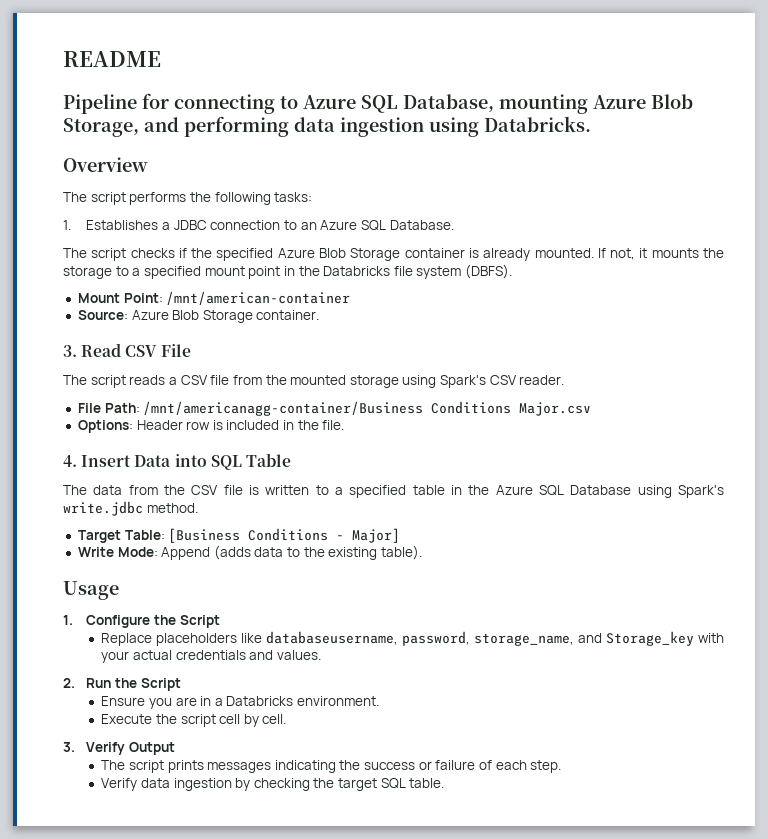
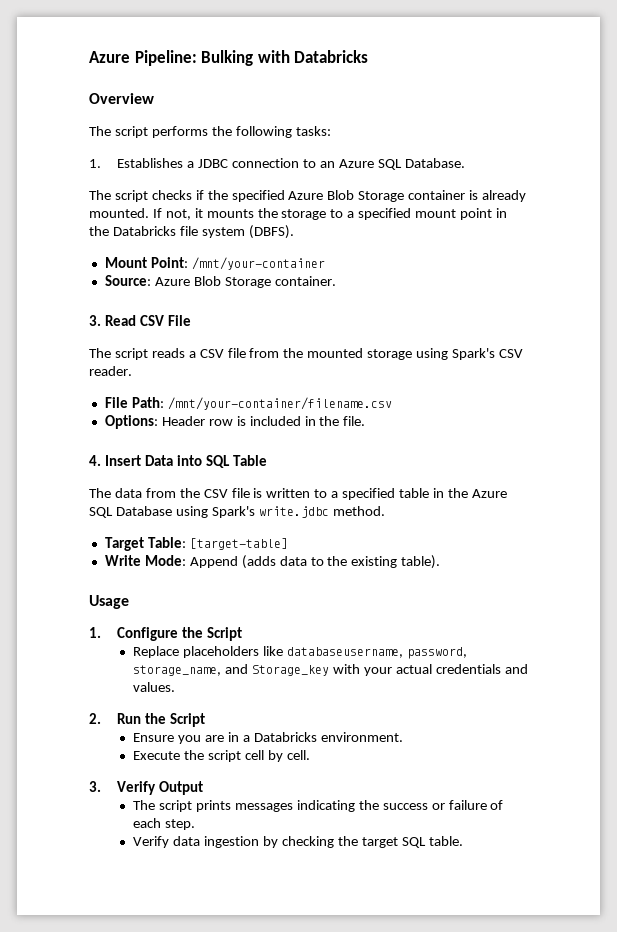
- README
- Pipeline for connecting to Azure SQL Database, mounting Azure Blob Storage, and performing data ingestion using Databricks.
+ Azure Pipeline: Bulking with Databricks
- Mount Point: /mnt/american-container
+ Mount Point: /mnt/your-container
- File Path: /mnt/americanagg-container/Business Conditions Major.csv
+ File Path: /mnt/your-container/filename.csv
- Target Table: [Business Conditions - Major]
+ Target Table: [target-table]

